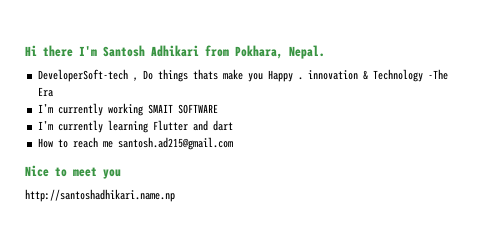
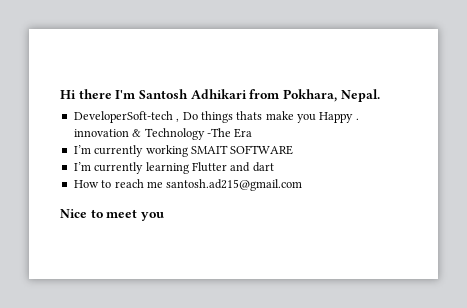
- http://santoshadhikari.name.np

